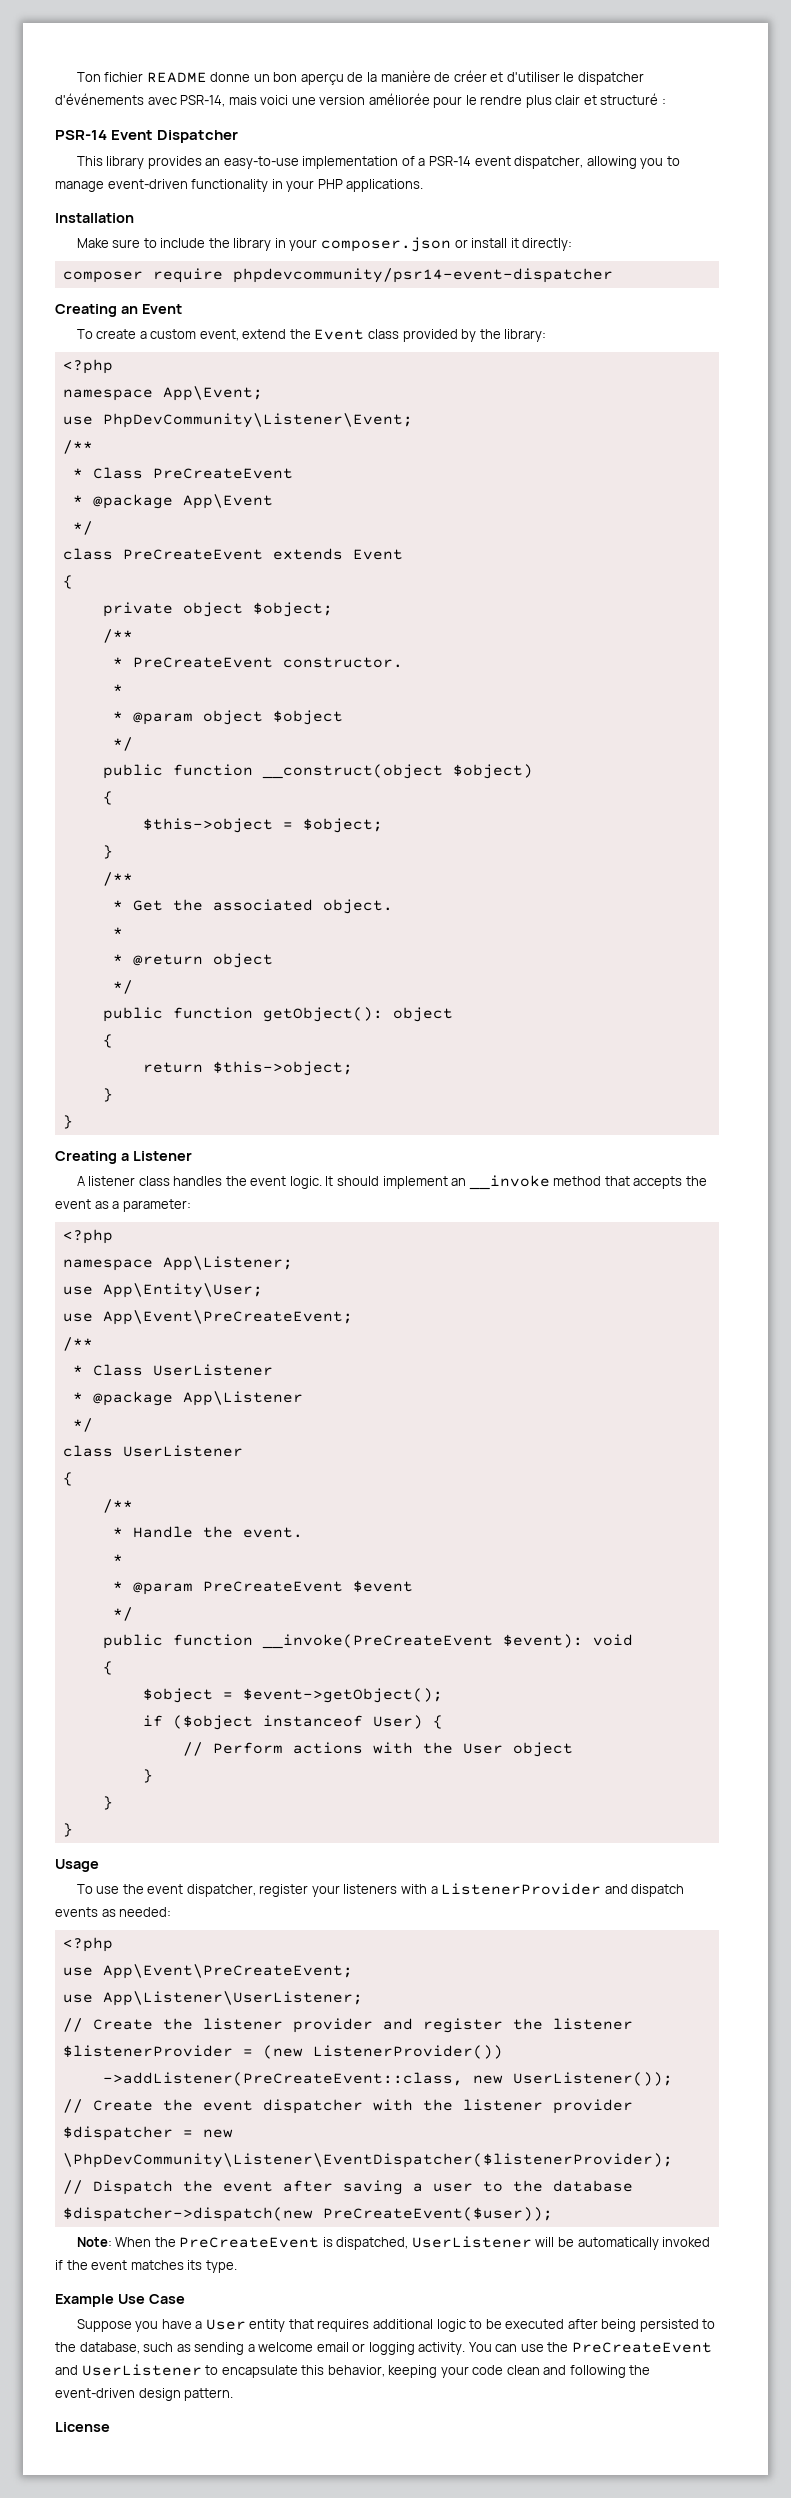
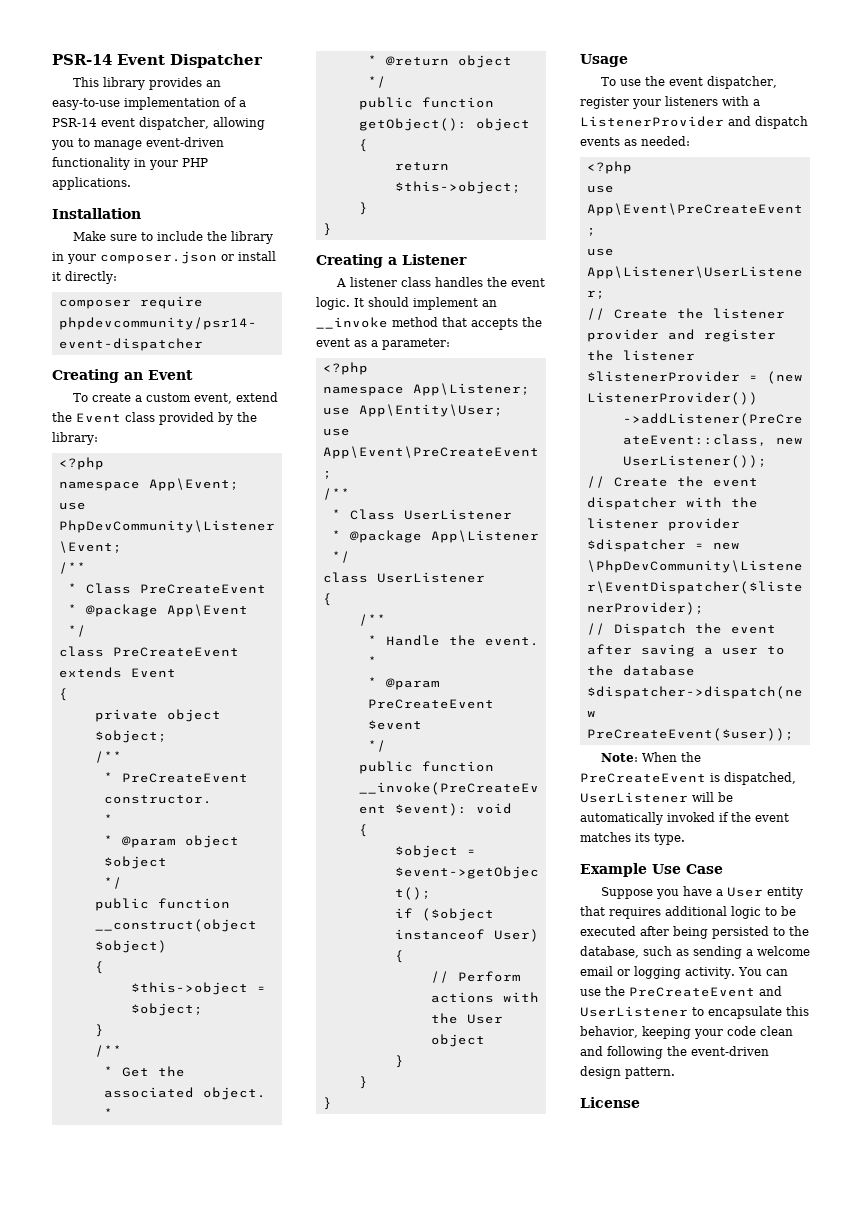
- Ton fichier README donne un bon aperçu de la manière de créer et d'utiliser le dispatcher d'événements avec PSR-14, mais voici une version améliorée pour le rendre plus clair et structuré :

